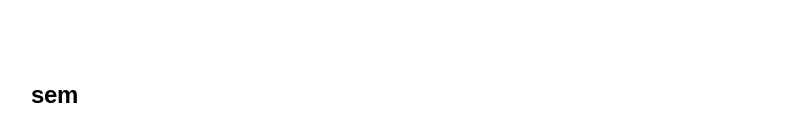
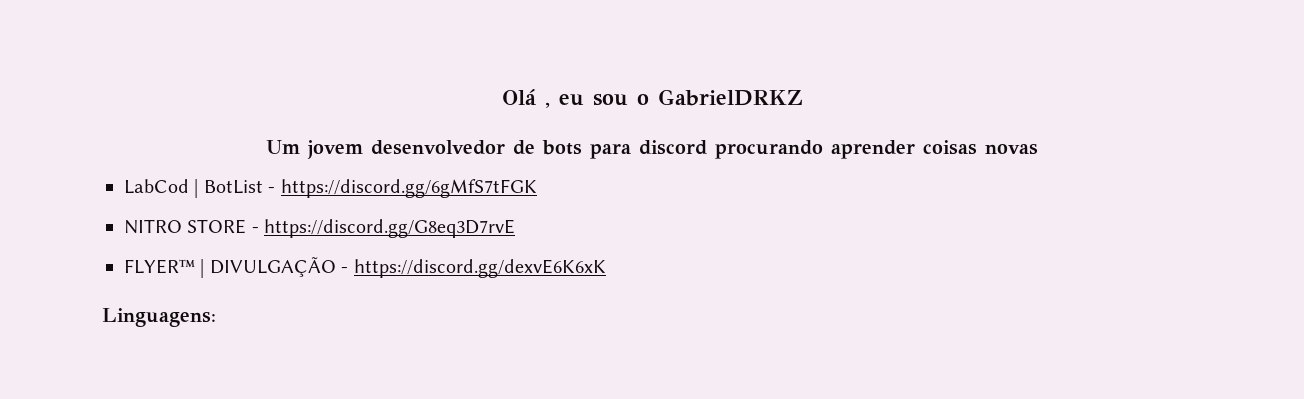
- sem
+ Olá , eu sou o GabrielDRKZ
+ Um jovem desenvolvedor de bots para discord procurando aprender coisas novas
+ LabCod | BotList - https://discord.gg/6gMfS7tFGK
+ NITRO STORE - https://discord.gg/G8eq3D7rvE
+ FLYER™ | DIVULGAÇÃO - https://discord.gg/dexvE6K6xK
+ Linguagens:

